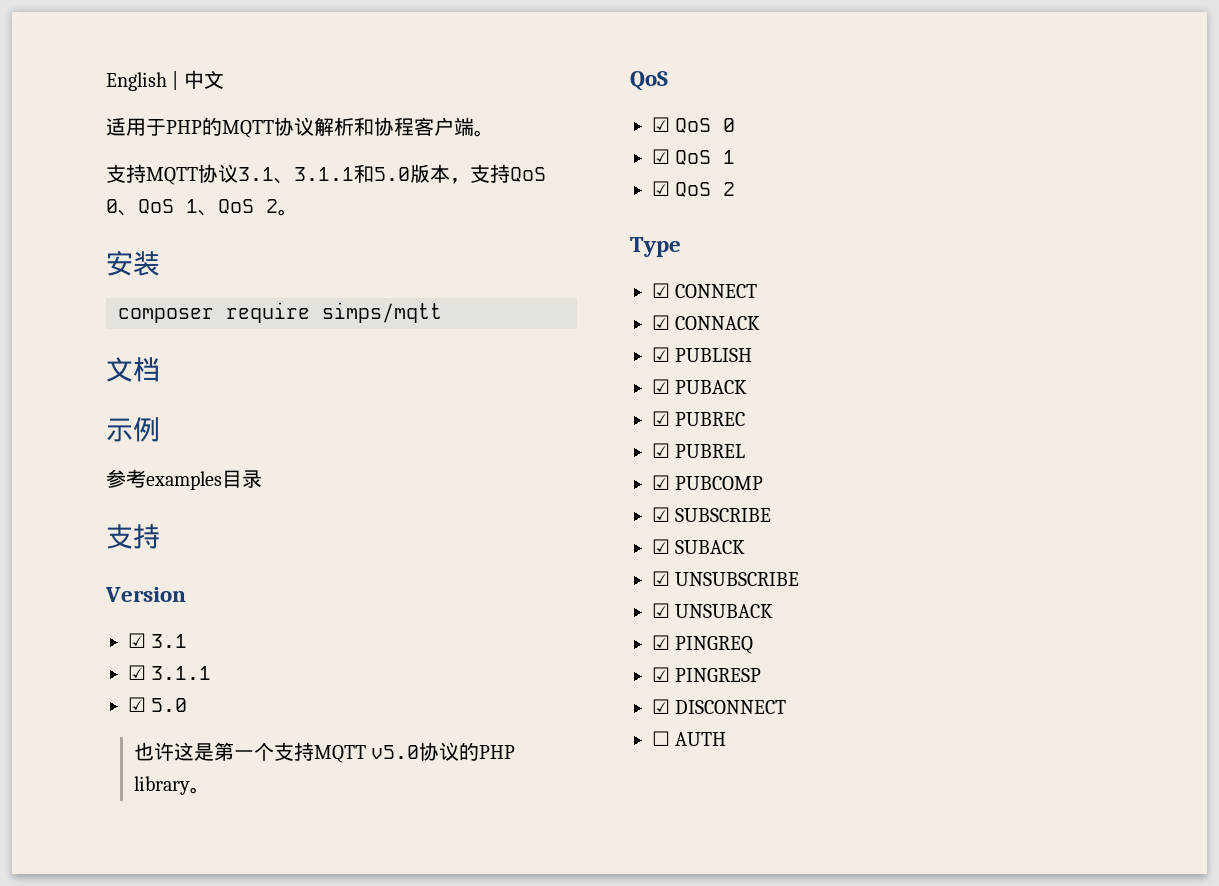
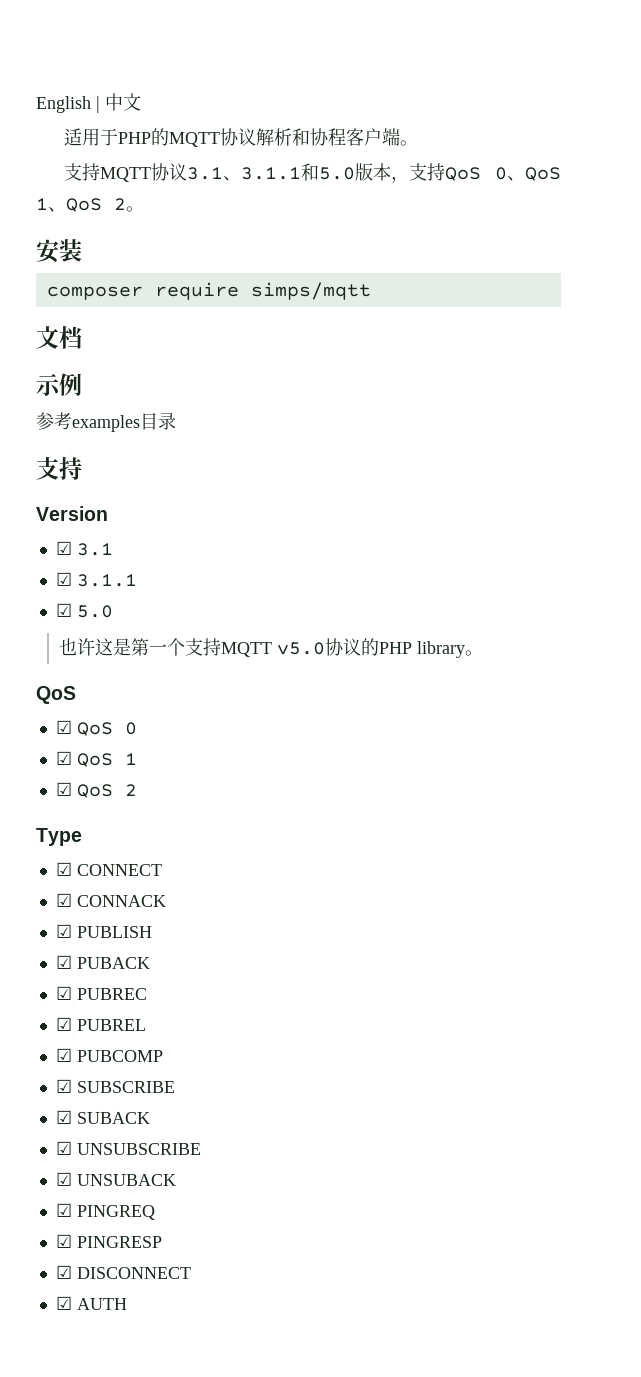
- ☐ AUTH
+ ☑ AUTH

